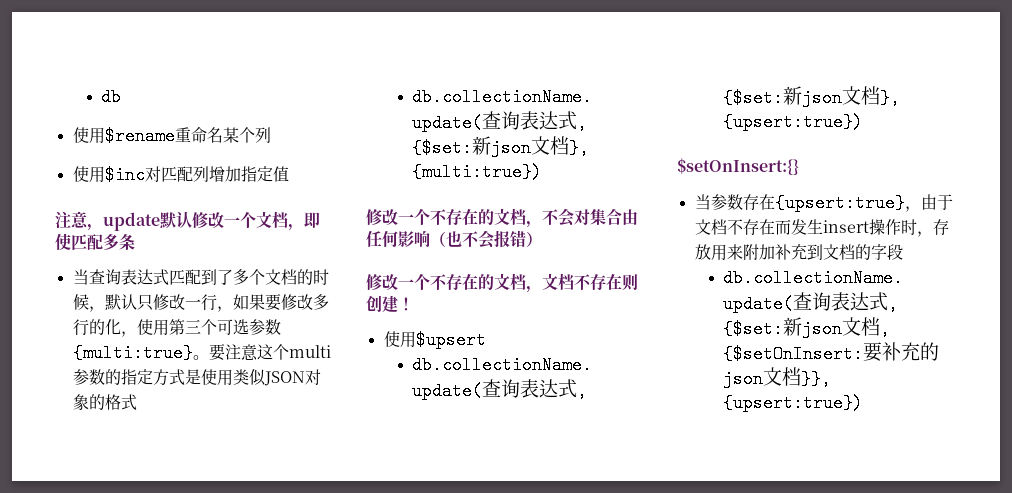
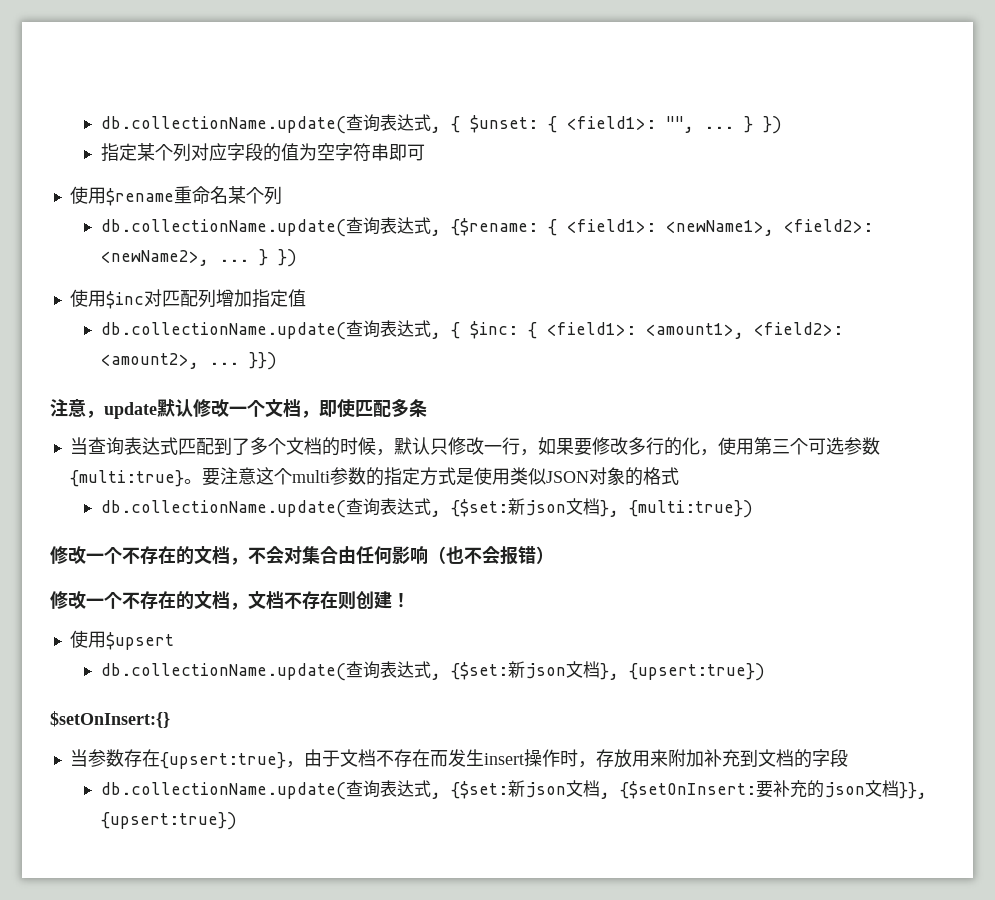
- db
+ db.collectionName.update(查询表达式, { $unset: { <field1>: "", ... } })
+ 指定某个列对应字段的值为空字符串即可
+ db.collectionName.update(查询表达式, {$rename: { <field1>: <newName1>, <field2>: <newName2>, ... } })
+ db.collectionName.update(查询表达式, { $inc: { <field1>: <amount1>, <field2>: <amount2>, ... }})

